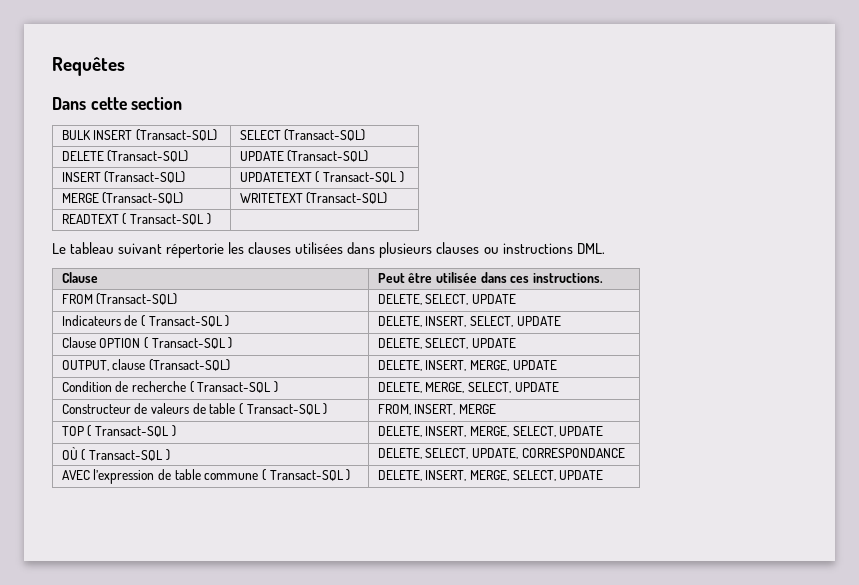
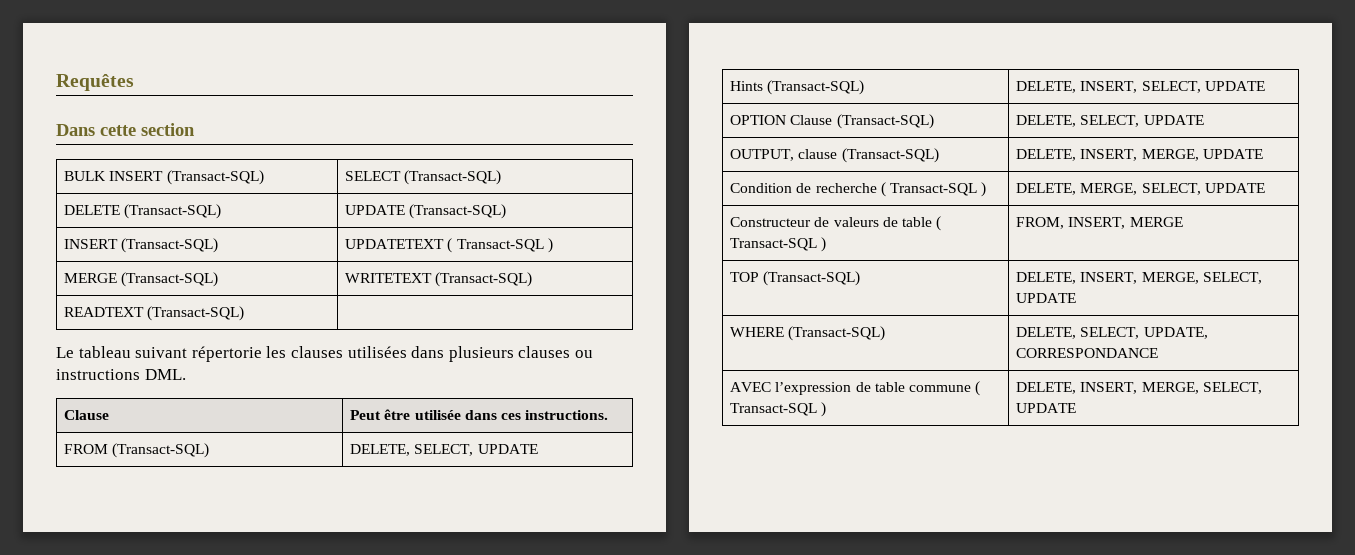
- READTEXT ( Transact-SQL ) |
+ READTEXT (Transact-SQL) |
- Indicateurs de ( Transact-SQL ) | DELETE, INSERT, SELECT, UPDATE
+ Hints (Transact-SQL) | DELETE, INSERT, SELECT, UPDATE
- Clause OPTION ( Transact-SQL ) | DELETE, SELECT, UPDATE
+ OPTION Clause (Transact-SQL) | DELETE, SELECT, UPDATE
- TOP ( Transact-SQL ) | DELETE, INSERT, MERGE, SELECT, UPDATE
+ TOP (Transact-SQL) | DELETE, INSERT, MERGE, SELECT, UPDATE
- OÙ ( Transact-SQL ) | DELETE, SELECT, UPDATE, CORRESPONDANCE
+ WHERE (Transact-SQL) | DELETE, SELECT, UPDATE, CORRESPONDANCE

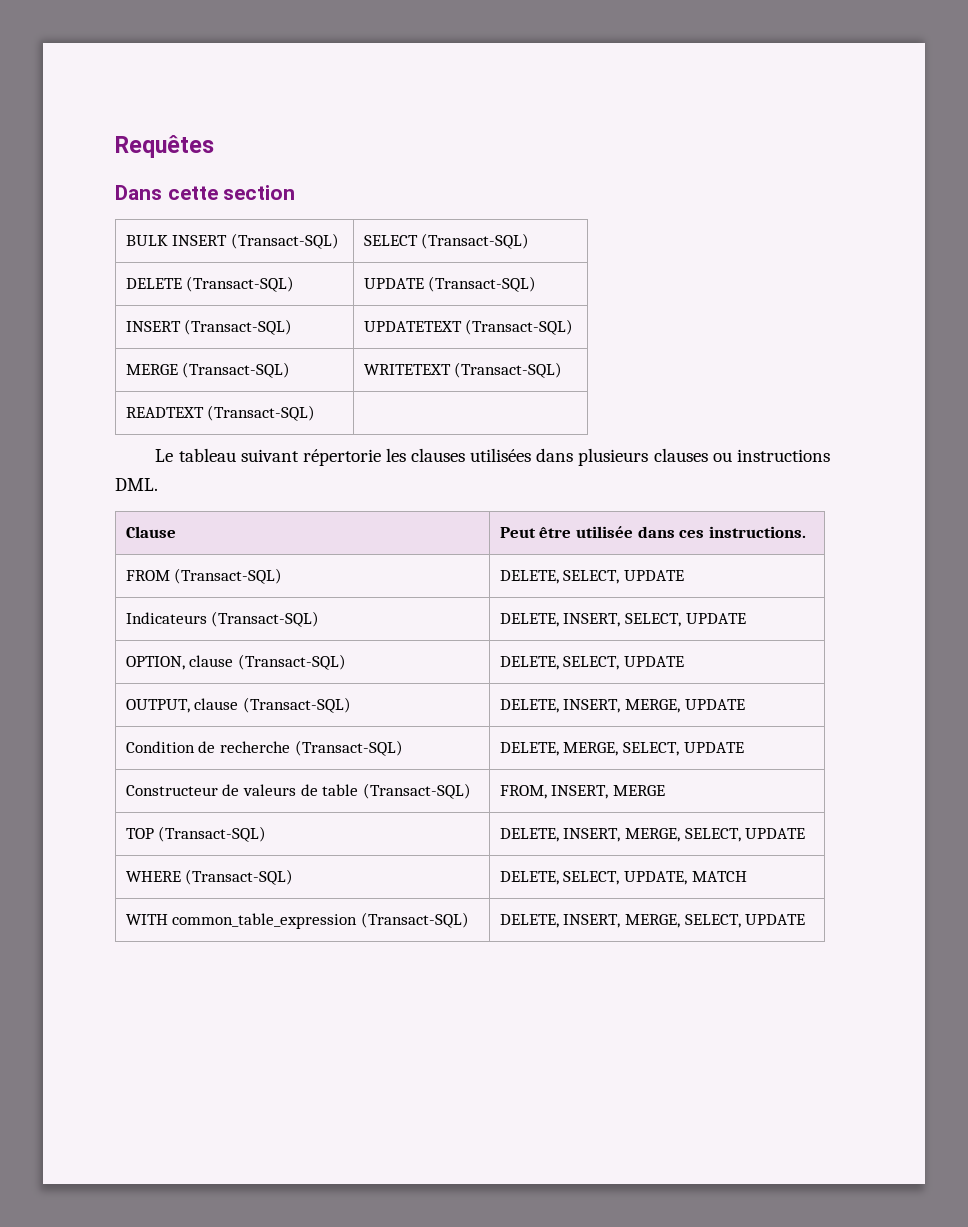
- INSERT (Transact-SQL) | UPDATETEXT ( Transact-SQL )
+ INSERT (Transact-SQL) | UPDATETEXT (Transact-SQL)
- Hints (Transact-SQL) | DELETE, INSERT, SELECT, UPDATE
+ Indicateurs (Transact-SQL) | DELETE, INSERT, SELECT, UPDATE
- OPTION Clause (Transact-SQL) | DELETE, SELECT, UPDATE
+ OPTION, clause (Transact-SQL) | DELETE, SELECT, UPDATE
- Condition de recherche ( Transact-SQL ) | DELETE, MERGE, SELECT, UPDATE
+ Condition de recherche (Transact-SQL) | DELETE, MERGE, SELECT, UPDATE
- Constructeur de valeurs de table ( Transact-SQL ) | FROM, INSERT, MERGE
+ Constructeur de valeurs de table (Transact-SQL) | FROM, INSERT, MERGE
- WHERE (Transact-SQL) | DELETE, SELECT, UPDATE, CORRESPONDANCE
- AVEC l’expression de table commune ( Transact-SQL ) | DELETE, INSERT, MERGE, SELECT, UPDATE
+ WHERE (Transact-SQL) | DELETE, SELECT, UPDATE, MATCH
+ WITH common_table_expression (Transact-SQL) | DELETE, INSERT, MERGE, SELECT, UPDATE

